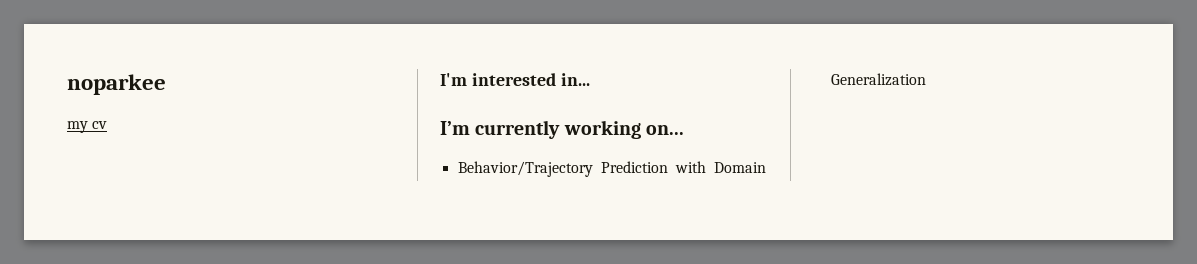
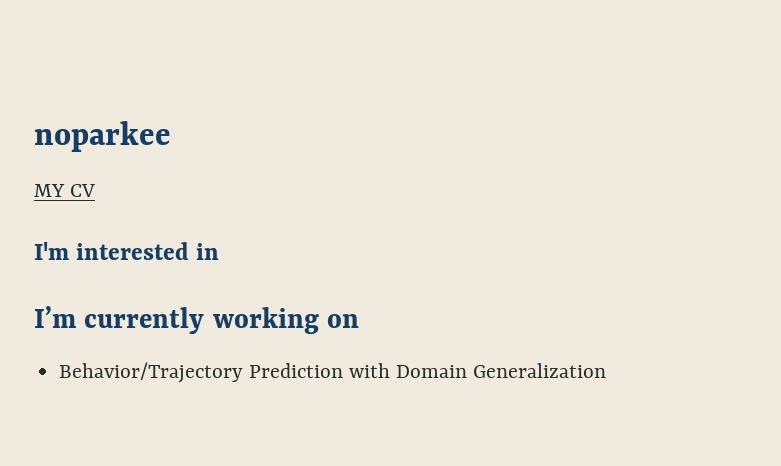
- my cv
+ MY CV
- I'm interested in...
+ I'm interested in
- I’m currently working on...
+ I’m currently working on

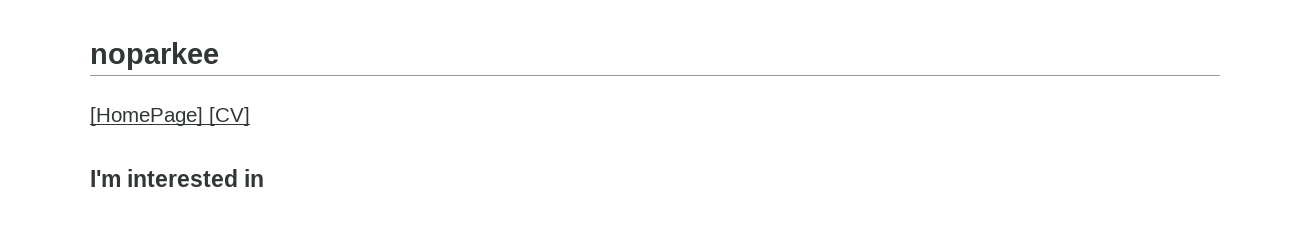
- MY CV
+ [HomePage] [CV]
- I’m currently working on
- Behavior/Trajectory Prediction with Domain Generalization

